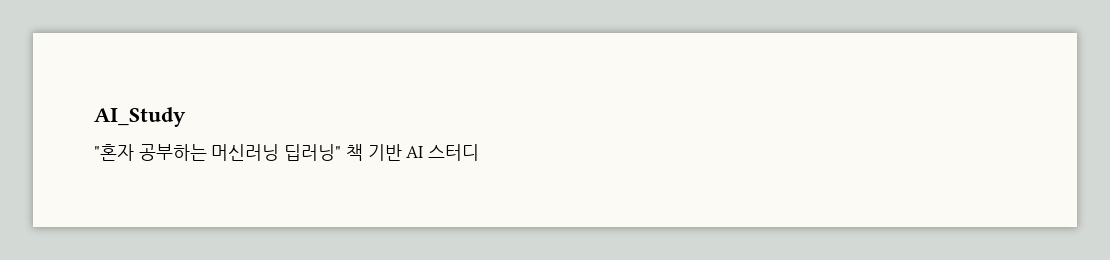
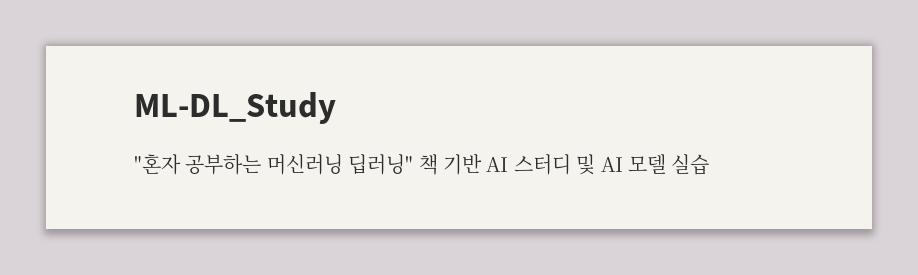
- AI_Study
+ ML-DL_Study
- "혼자 공부하는 머신러닝 딥러닝" 책 기반 AI 스터디
+ "혼자 공부하는 머신러닝 딥러닝" 책 기반 AI 스터디 및 AI 모델 실습

